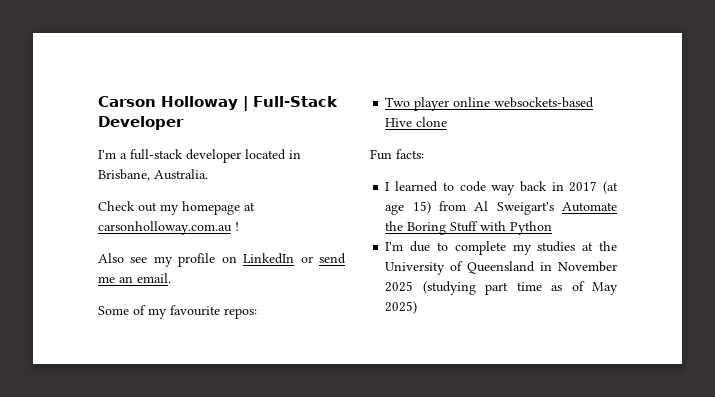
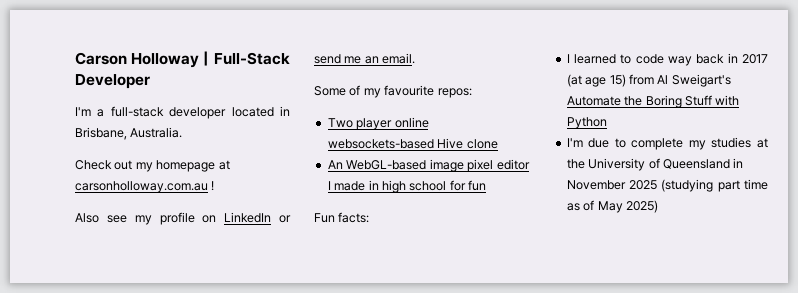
+ An WebGL-based image pixel editor I made in high school for fun

